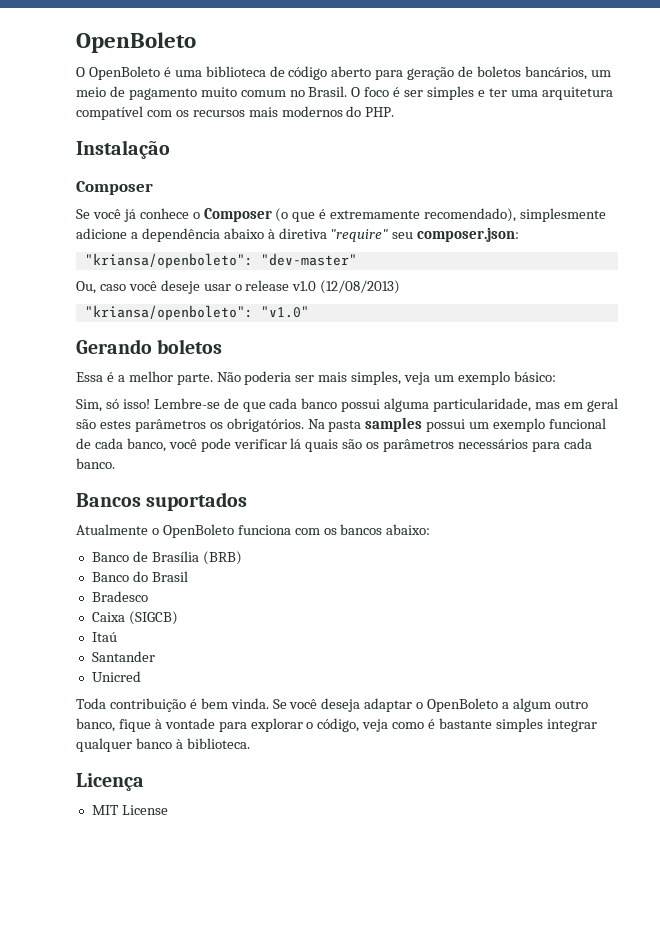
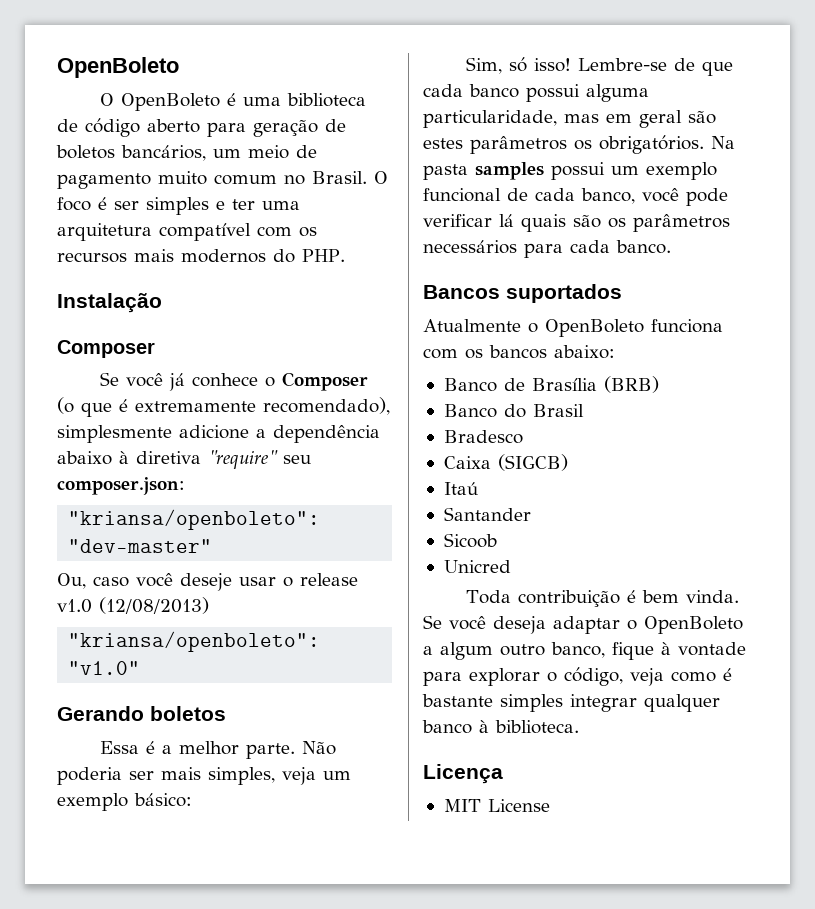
+ Sicoob

